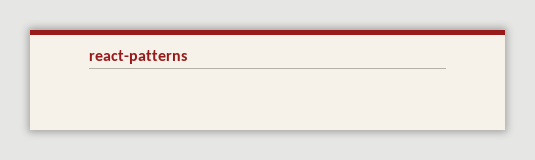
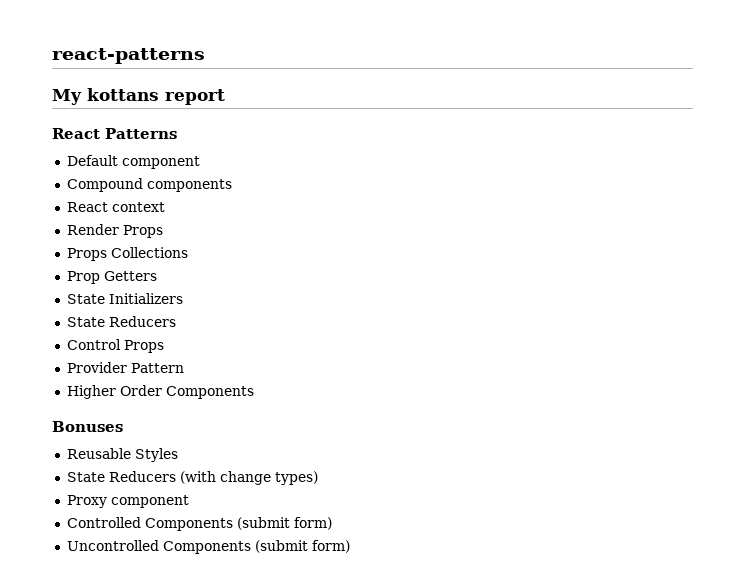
+ My kottans report
+ React Patterns
+ Default component
+ Compound components
+ React context
+ Render Props
+ Props Collections
+ Prop Getters
+ State Initializers
+ State Reducers
+ Control Props
+ Provider Pattern
+ Higher Order Components
+ Bonuses
+ Reusable Styles
+ State Reducers (with change types)
+ Proxy component
+ Controlled Components (submit form)
+ Uncontrolled Components (submit form)

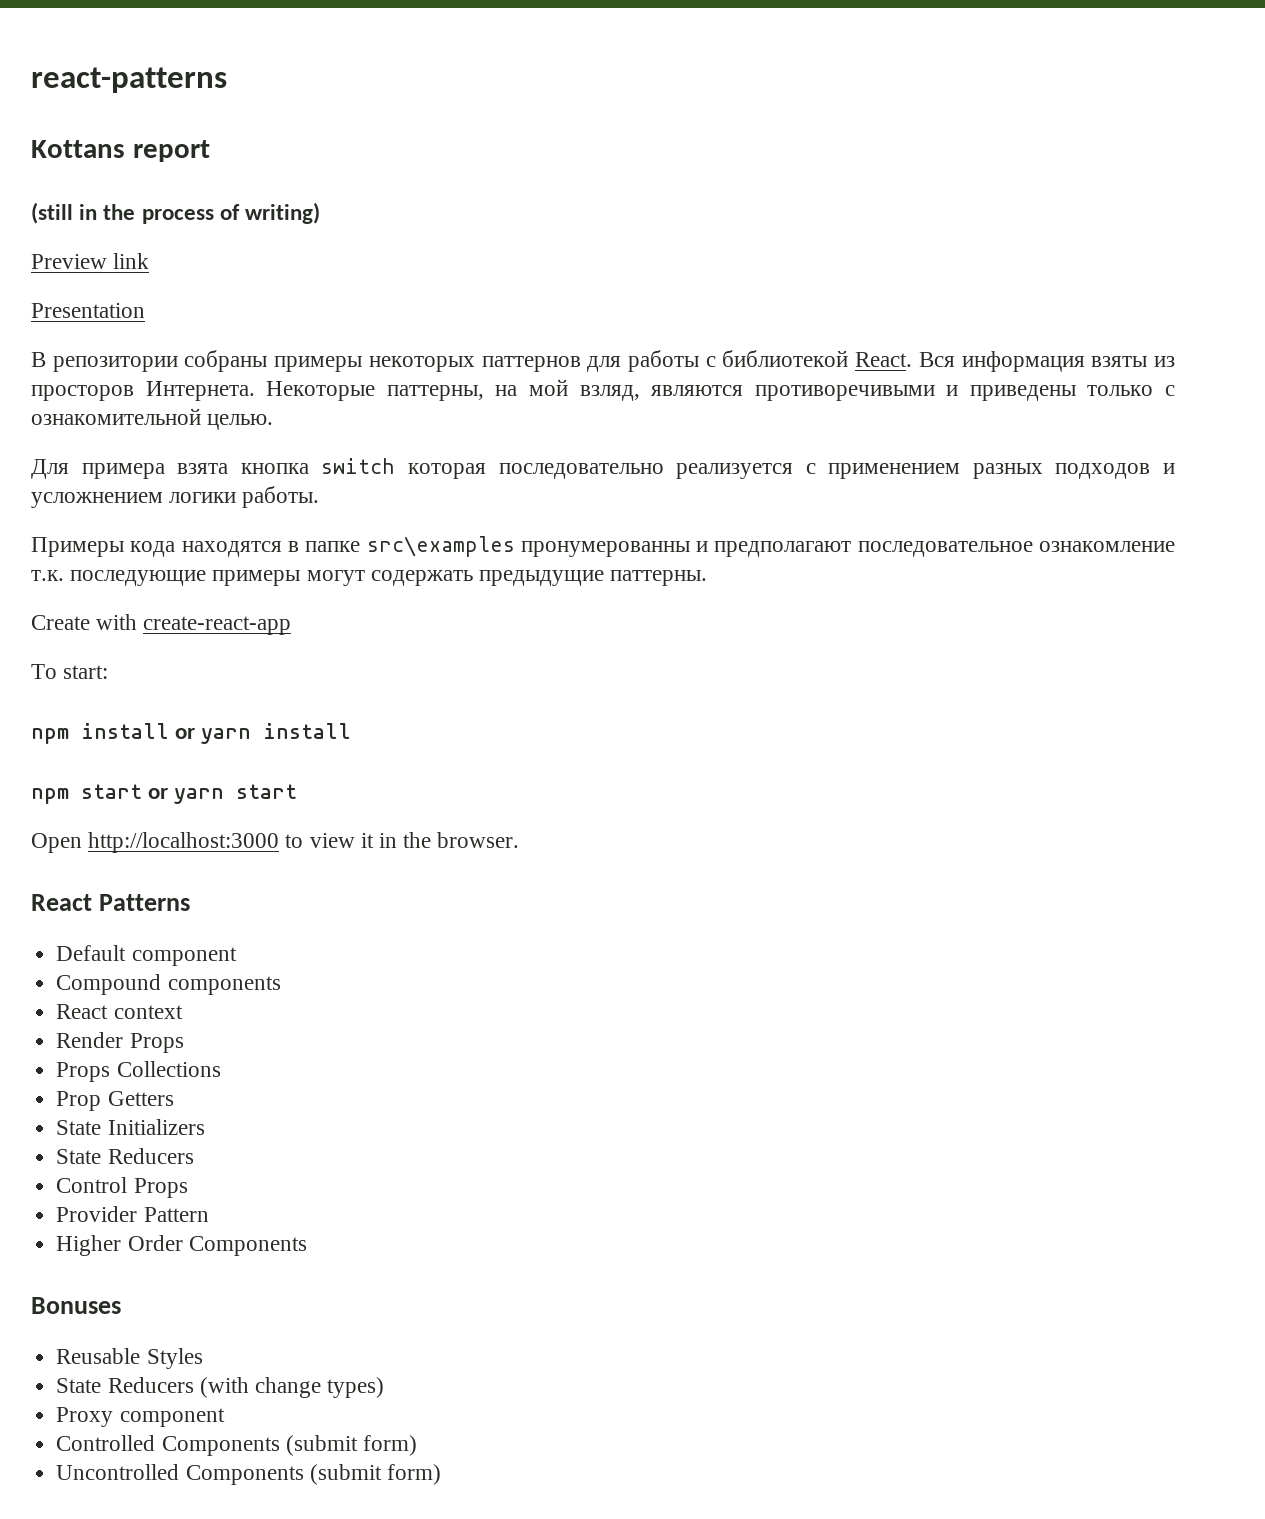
- My kottans report
+ Kottans report
+ (still in the process of writing)
+ Preview link
+ Presentation
+ В репозитории собраны примеры некоторых паттернов для работы с библиотекой React. Вся информация взяты из просторов Интернета. Некоторые паттерны, на мой взляд, являются противоречивыми и приведены только с ознакомительной целью.
+ Для примера взята кнопка switch которая последовательно реализуется с применением разных подходов и усложнением логики работы.
+ Примеры кода находятся в папке src\examples пронумерованны и предполагают последовательное ознакомление т.к. последующие примеры могут содержать предыдущие паттерны.
+ Create with create-react-app
+ To start:
+ npm install or yarn install
+ npm start or yarn start
+ Open http://localhost:3000 to view it in the browser.

